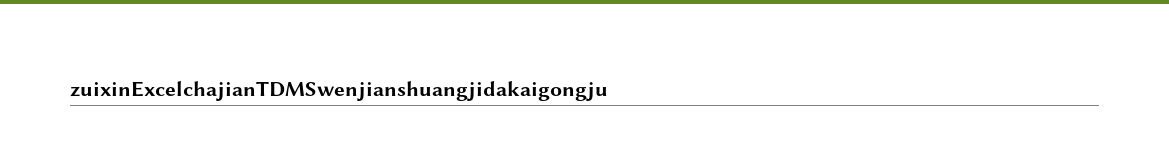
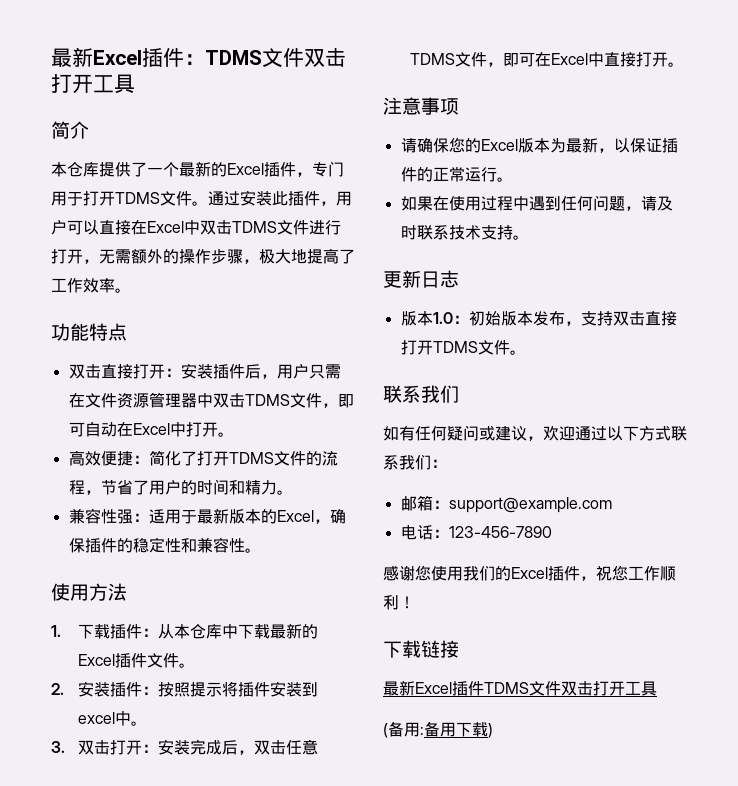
- zuixinExcelchajianTDMSwenjianshuangjidakaigongju
+ 最新Excel插件：TDMS文件双击打开工具
+ 简介
+ 本仓库提供了一个最新的Excel插件，专门用于打开TDMS文件。通过安装此插件，用户可以直接在Excel中双击TDMS文件进行打开，无需额外的操作步骤，极大地提高了工作效率。
+ 功能特点
+ 双击直接打开：安装插件后，用户只需在文件资源管理器中双击TDMS文件，即可自动在Excel中打开。
+ 高效便捷：简化了打开TDMS文件的流程，节省了用户的时间和精力。
+ 兼容性强：适用于最新版本的Excel，确保插件的稳定性和兼容性。
+ 使用方法
+ 1.下载插件：从本仓库中下载最新的Excel插件文件。
+ 2.安装插件：按照提示将插件安装到excel中。
+ 3.双击打开：安装完成后，双击任意TDMS文件，即可在Excel中直接打开。
+ 注意事项
+ 请确保您的Excel版本为最新，以保证插件的正常运行。
+ 如果在使用过程中遇到任何问题，请及时联系技术支持。
+ 更新日志
+ 版本1.0：初始版本发布，支持双击直接打开TDMS文件。
+ 联系我们
+ 如有任何疑问或建议，欢迎通过以下方式联系我们：
+ 邮箱：support@example.com
+ 电话：123-456-7890
+ 感谢您使用我们的Excel插件，祝您工作顺利！
+ 下载链接
+ 最新Excel插件TDMS文件双击打开工具
+ (备用:备用下载)

